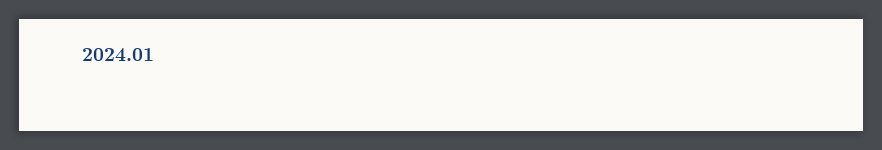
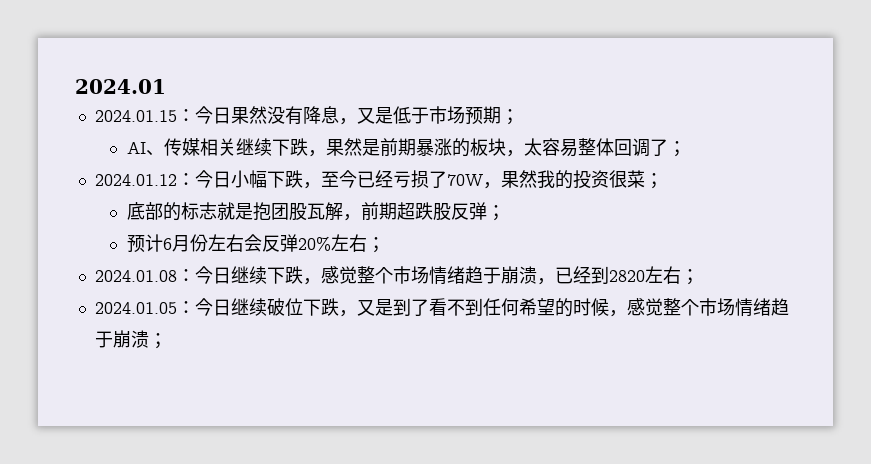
+ 2024.01.15：今日果然没有降息，又是低于市场预期；
+ AI、传媒相关继续下跌，果然是前期暴涨的板块，太容易整体回调了；
+ 2024.01.12：今日小幅下跌，至今已经亏损了70W，果然我的投资很菜；
+ 底部的标志就是抱团股瓦解，前期超跌股反弹；
+ 预计6月份左右会反弹20%左右；
+ 2024.01.08：今日继续下跌，感觉整个市场情绪趋于崩溃，已经到2820左右；
+ 2024.01.05：今日继续破位下跌，又是到了看不到任何希望的时候，感觉整个市场情绪趋于崩溃；

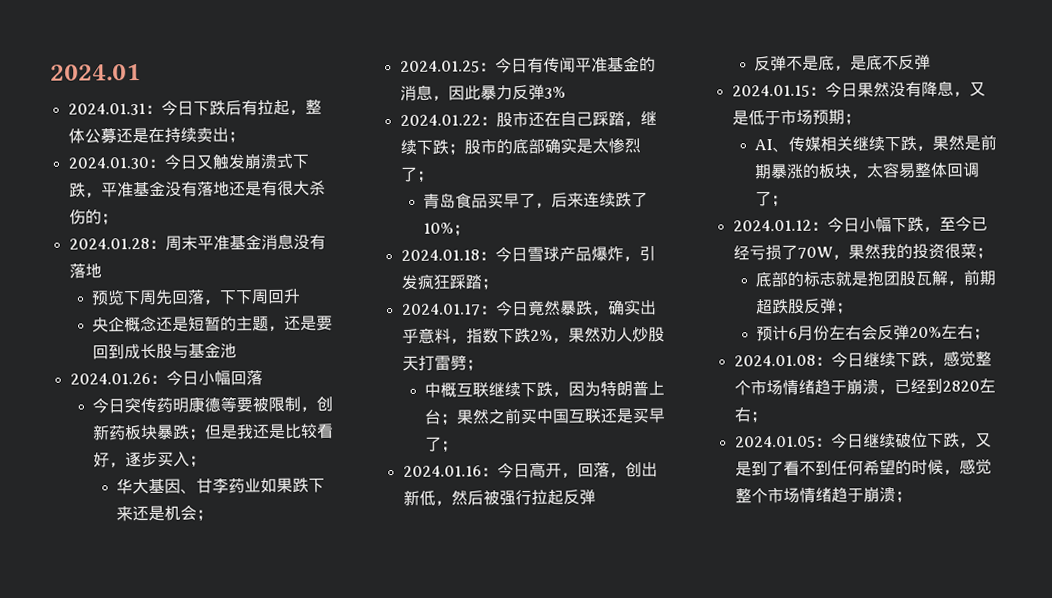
+ 2024.01.31：今日下跌后有拉起，整体公募还是在持续卖出；
+ 2024.01.30：今日又触发崩溃式下跌，平准基金没有落地还是有很大杀伤的；
+ 2024.01.28：周末平准基金消息没有落地
+ 预览下周先回落，下下周回升
+ 央企概念还是短暂的主题，还是要回到成长股与基金池
+ 2024.01.26：今日小幅回落
+ 今日突传药明康德等要被限制，创新药板块暴跌；但是我还是比较看好，逐步买入；
+ 华大基因、甘李药业如果跌下来还是机会；
+ 2024.01.25：今日有传闻平准基金的消息，因此暴力反弹3%
+ 2024.01.22：股市还在自己踩踏，继续下跌；股市的底部确实是太惨烈了；
+ 青岛食品买早了，后来连续跌了10%；
+ 2024.01.18：今日雪球产品爆炸，引发疯狂踩踏；
+ 2024.01.17：今日竟然暴跌，确实出乎意料，指数下跌2%，果然劝人炒股天打雷劈；
+ 中概互联继续下跌，因为特朗普上台；果然之前买中国互联还是买早了；
+ 2024.01.16：今日高开，回落，创出新低，然后被强行拉起反弹
+ 反弹不是底，是底不反弹

